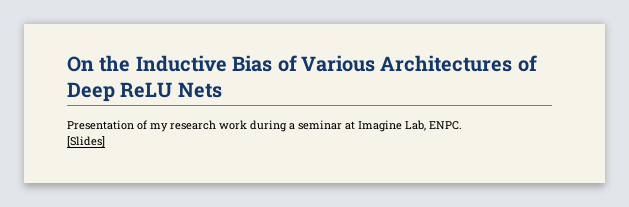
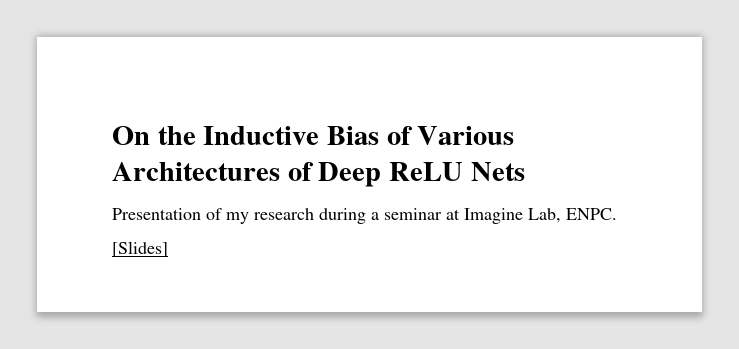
- Presentation of my research work during a seminar at Imagine Lab, ENPC.
+ Presentation of my research during a seminar at Imagine Lab, ENPC.

